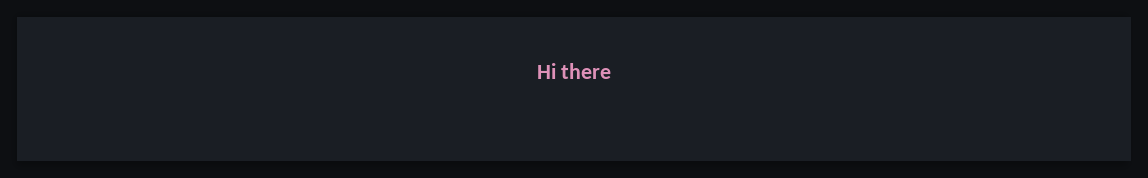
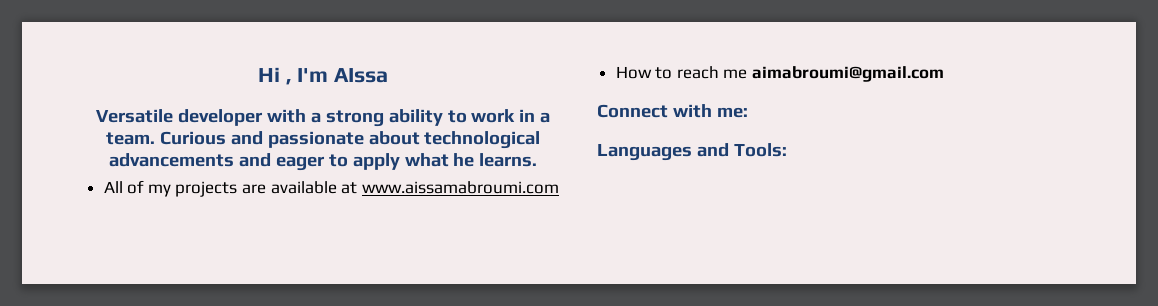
- Hi there
+ Hi , I'm AIssa
+ Versatile developer with a strong ability to work in a team. Curious and passionate about technological advancements and eager to apply what he learns.
+ All of my projects are available at www.aissamabroumi.com
+ How to reach me aimabroumi@gmail.com
+ Connect with me:
+ Languages and Tools:

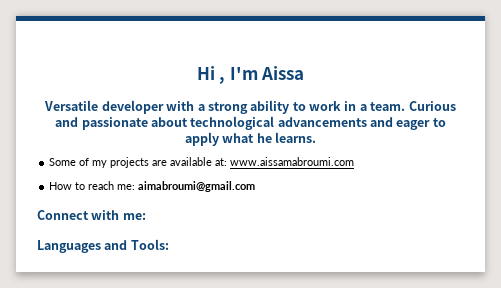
- Hi , I'm AIssa
+ Hi , I'm Aissa
- All of my projects are available at www.aissamabroumi.com
+ Some of my projects are available at: www.aissamabroumi.com
- How to reach me aimabroumi@gmail.com
+ How to reach me: aimabroumi@gmail.com

